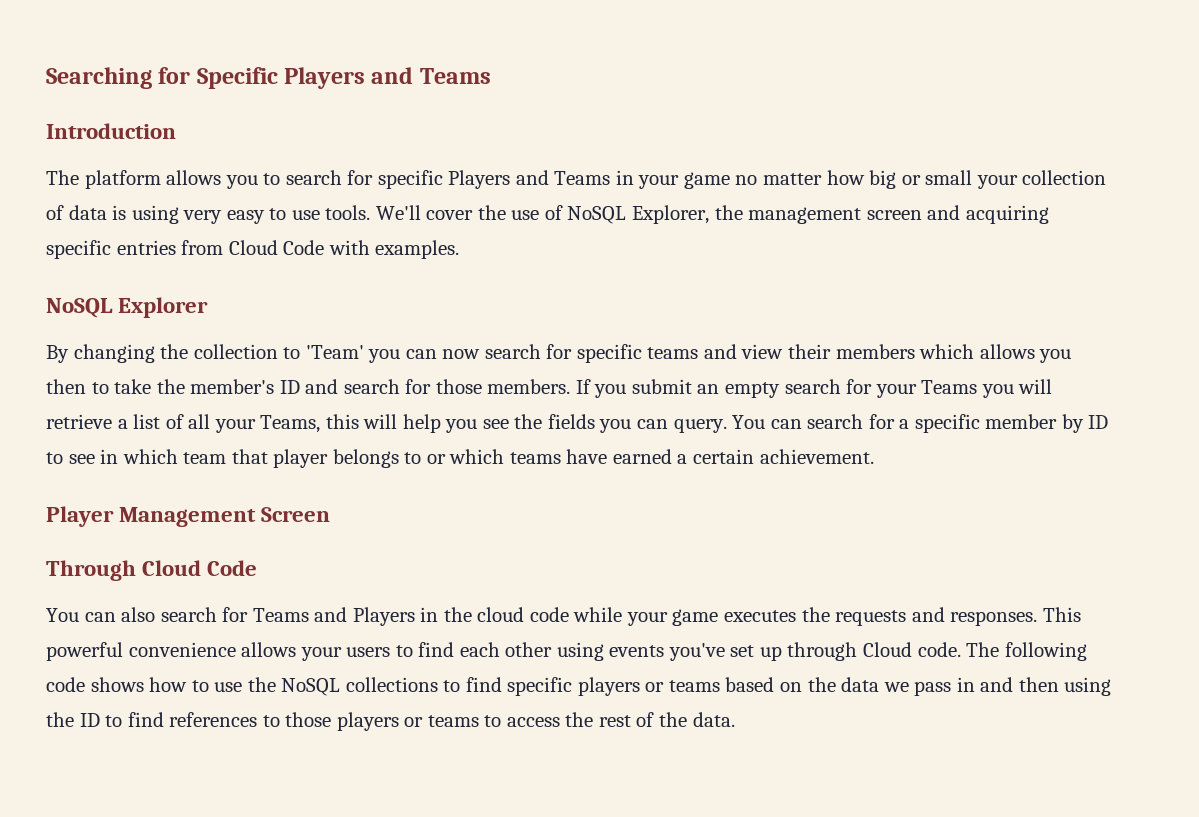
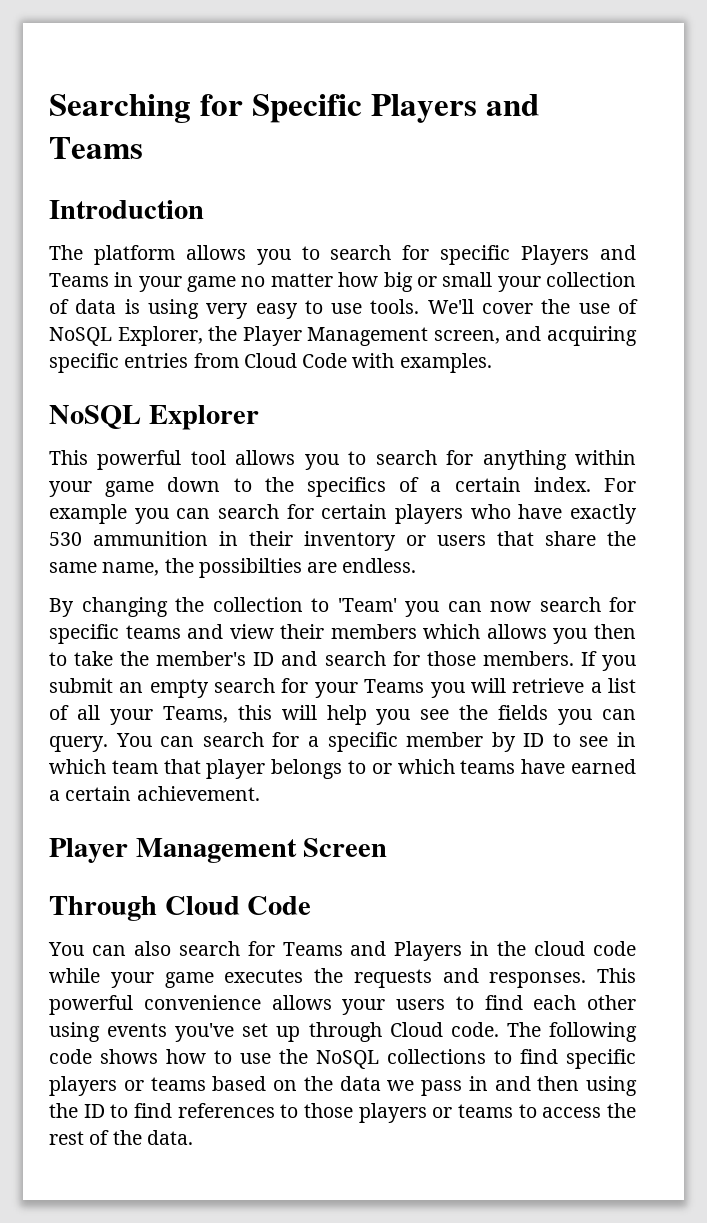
- We'll cover the use of NoSQL Explorer, the management screen and acquiring specific entries from Cloud Code with examples.
+ We'll cover the use of NoSQL Explorer, the Player Management screen, and acquiring specific entries from Cloud Code with examples.
+ This powerful tool allows you to search for anything within your game down to the specifics of a certain index. For example you can search for certain players who have exactly 530 ammunition in their inventory or users that share the same name, the possibilties are endless.

